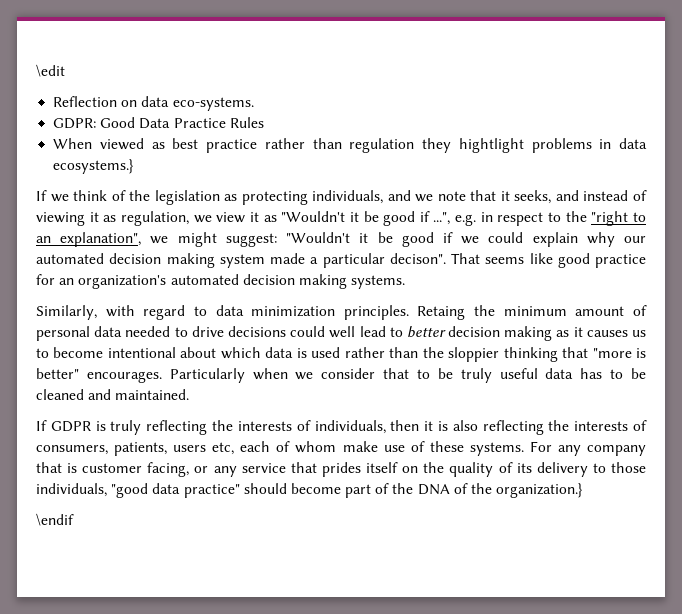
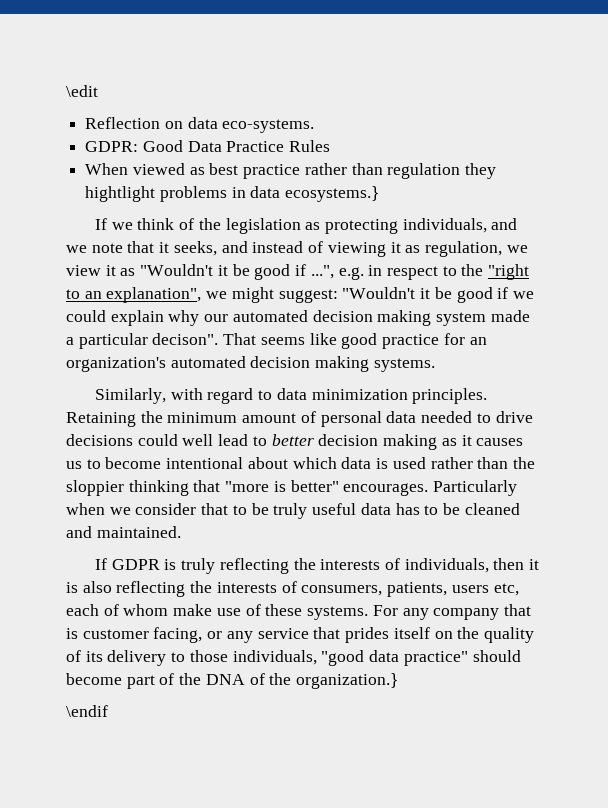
- Retaing the minimum amount of personal data needed to drive decisions could well lead to better decision making as it causes us to become intentional about which data is used rather than the sloppier thinking that "more is better" encourages.
+ Retaining the minimum amount of personal data needed to drive decisions could well lead to better decision making as it causes us to become intentional about which data is used rather than the sloppier thinking that "more is better" encourages.

